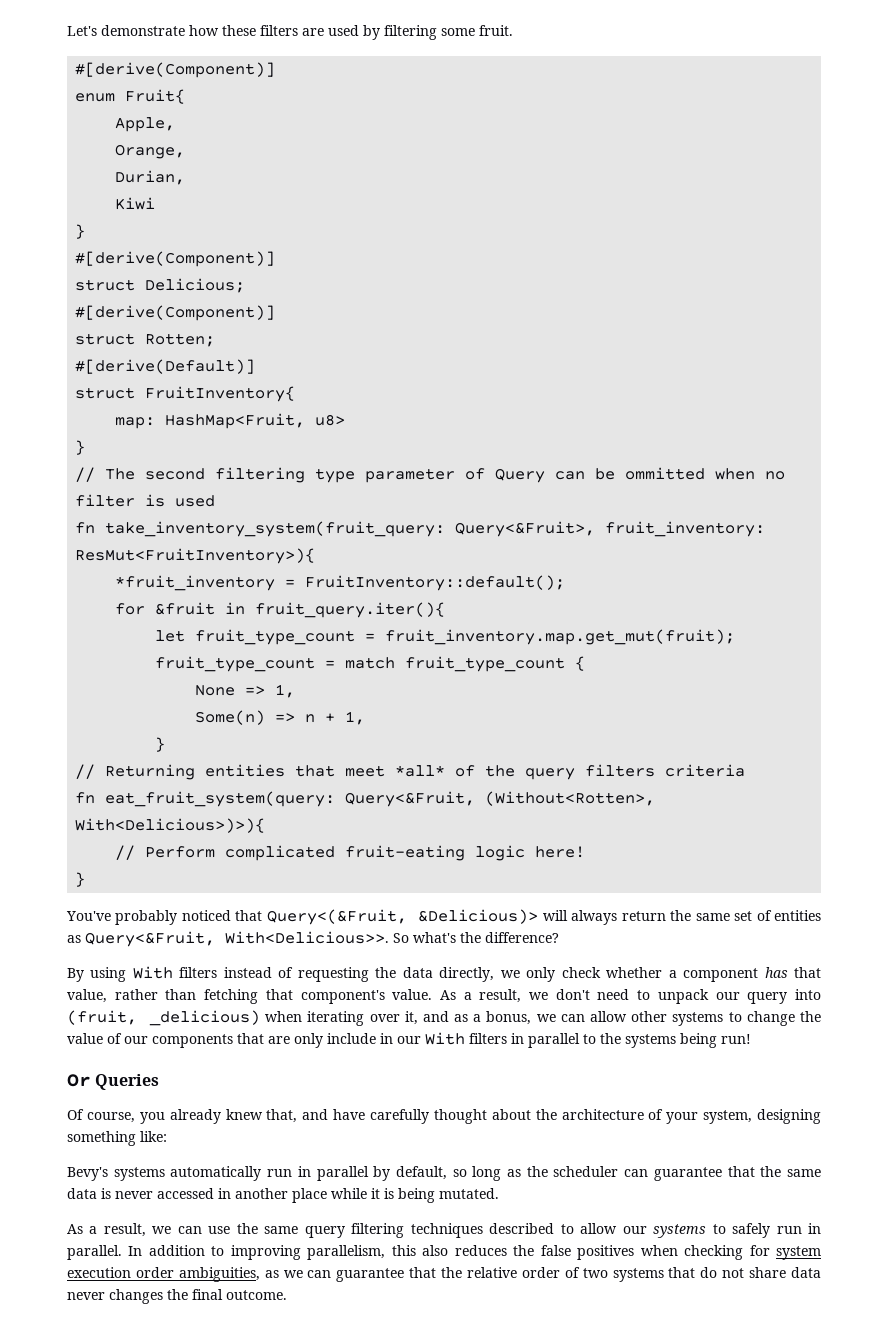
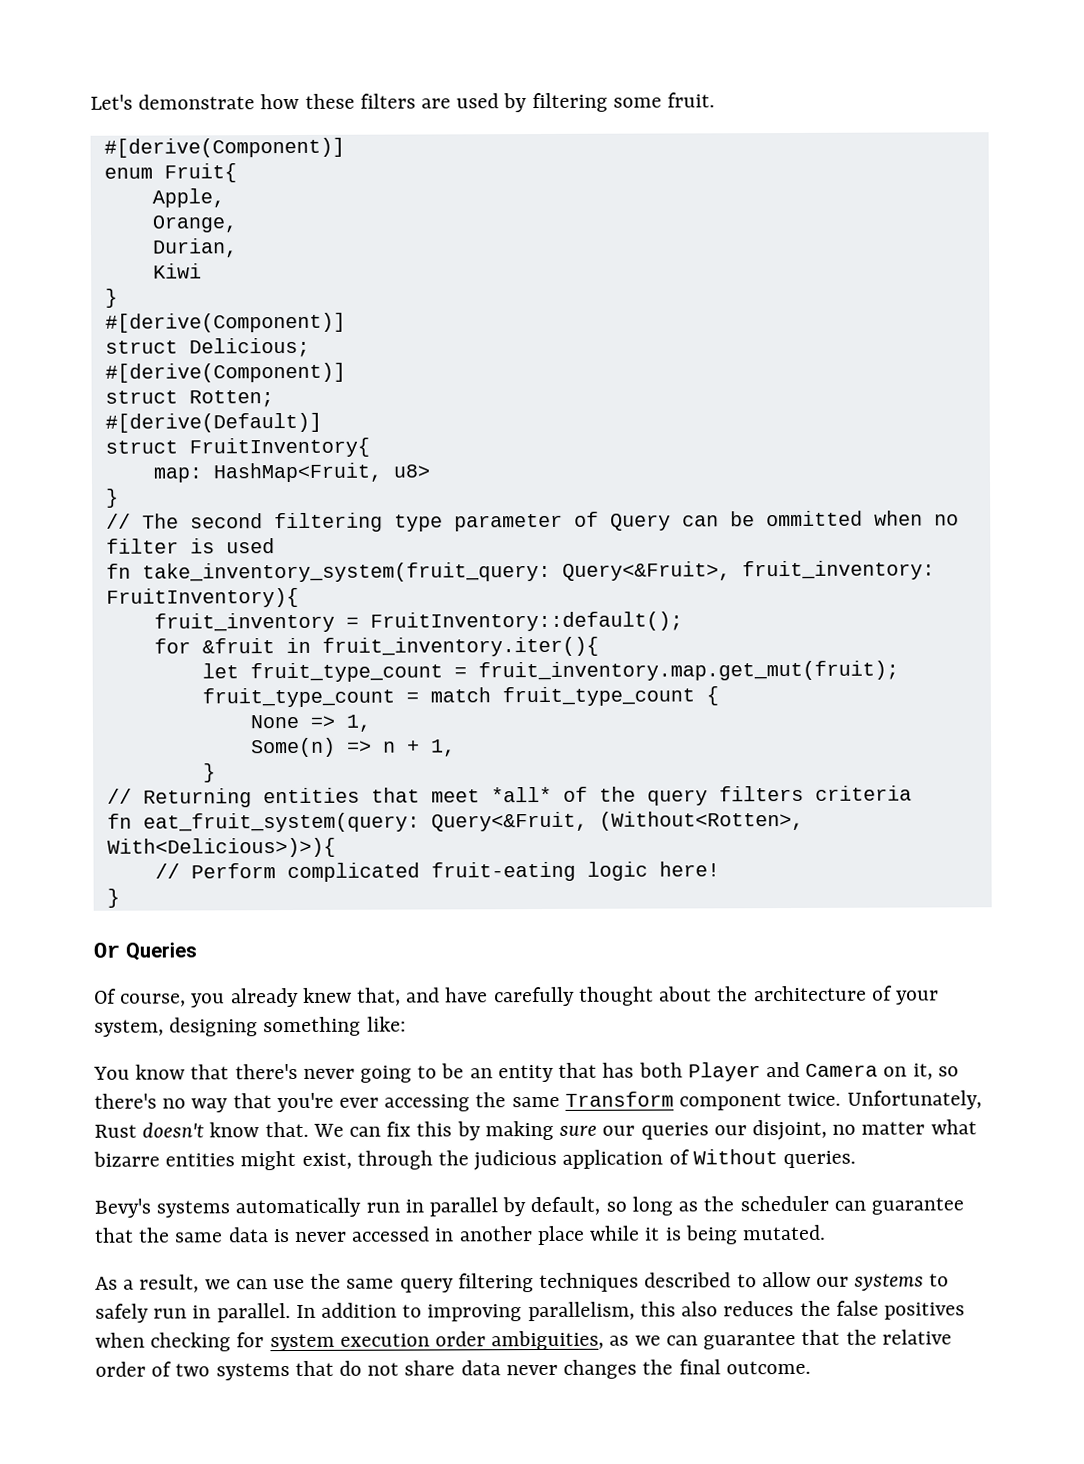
- fn take_inventory_system(fruit_query: Query<&Fruit>, fruit_inventory: ResMut<FruitInventory>){
- *fruit_inventory = FruitInventory::default();
+ fn take_inventory_system(fruit_query: Query<&Fruit>, fruit_inventory: FruitInventory){
+ fruit_inventory = FruitInventory::default();
- for &fruit in fruit_query.iter(){
+ for &fruit in fruit_inventory.iter(){
- You've probably noticed that Query<(&Fruit, &Delicious)> will always return the same set of entities as Query<&Fruit, With<Delicious>>. So what's the difference?
- By using With filters instead of requesting the data directly, we only check whether a component has that value, rather than fetching that component's value. As a result, we don't need to unpack our query into (fruit, _delicious) when iterating over it, and as a bonus, we can allow other systems to change the value of our components that are only include in our With filters in parallel to the systems being run!
+ You know that there's never going to be an entity that has both Player and Camera on it, so there's no way that you're ever accessing the same Transform component twice. Unfortunately, Rust doesn't know that. We can fix this by making sure our queries our disjoint, no matter what bizarre entities might exist, through the judicious application of Without queries.

